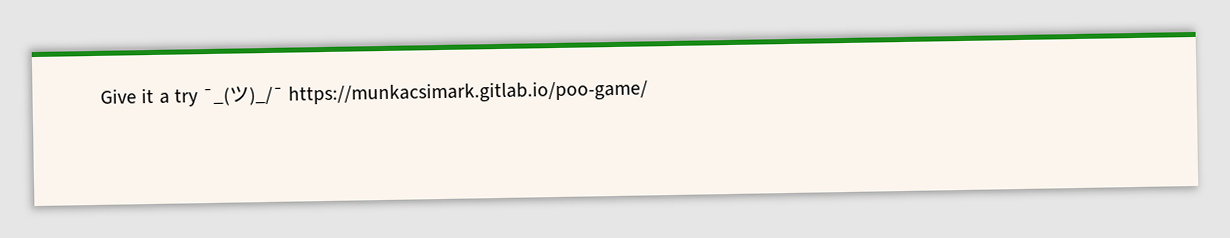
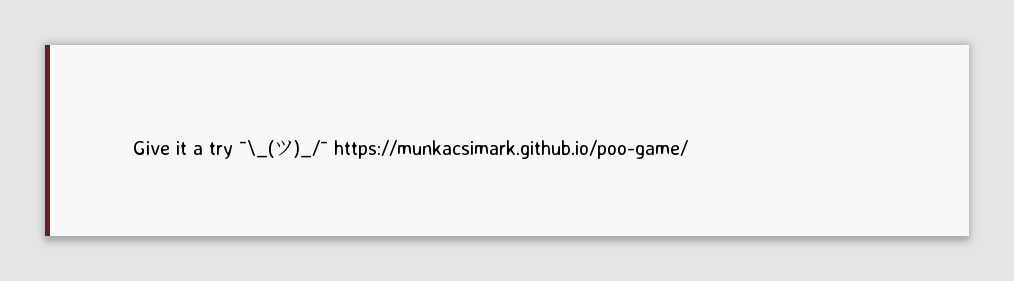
- Give it a try ¯_(ツ)_/¯ https://munkacsimark.gitlab.io/poo-game/
+ Give it a try ¯\_(ツ)_/¯ https://munkacsimark.github.io/poo-game/

